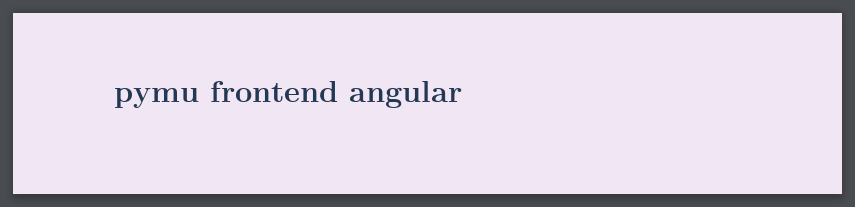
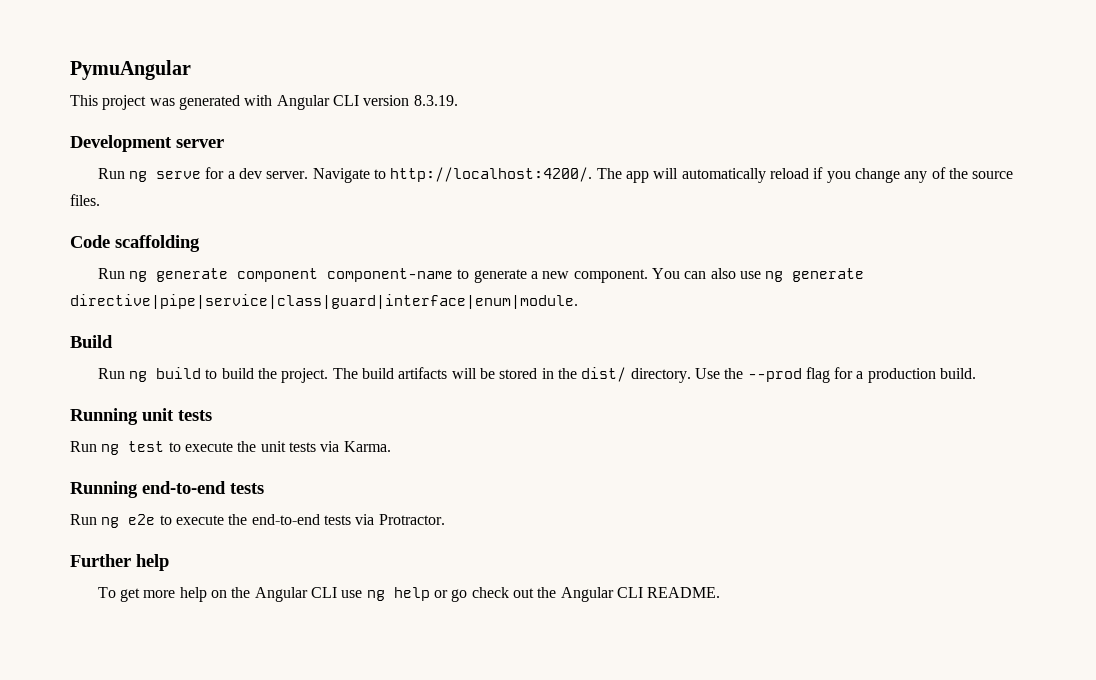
- pymu frontend angular
+ PymuAngular
+ This project was generated with Angular CLI version 8.3.19.
+ Development server
+ Run ng serve for a dev server. Navigate to http://localhost:4200/. The app will automatically reload if you change any of the source files.
+ Code scaffolding
+ Run ng generate component component-name to generate a new component. You can also use ng generate directive|pipe|service|class|guard|interface|enum|module.
+ Build
+ Run ng build to build the project. The build artifacts will be stored in the dist/ directory. Use the --prod flag for a production build.
+ Running unit tests
+ Run ng test to execute the unit tests via Karma.
+ Running end-to-end tests
+ Run ng e2e to execute the end-to-end tests via Protractor.
+ Further help
+ To get more help on the Angular CLI use ng help or go check out the Angular CLI README.

